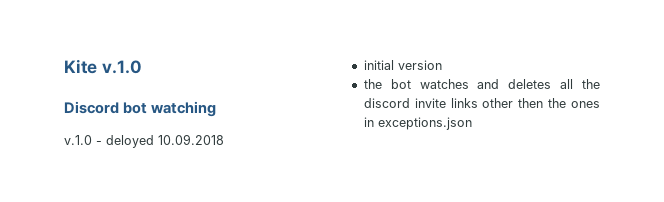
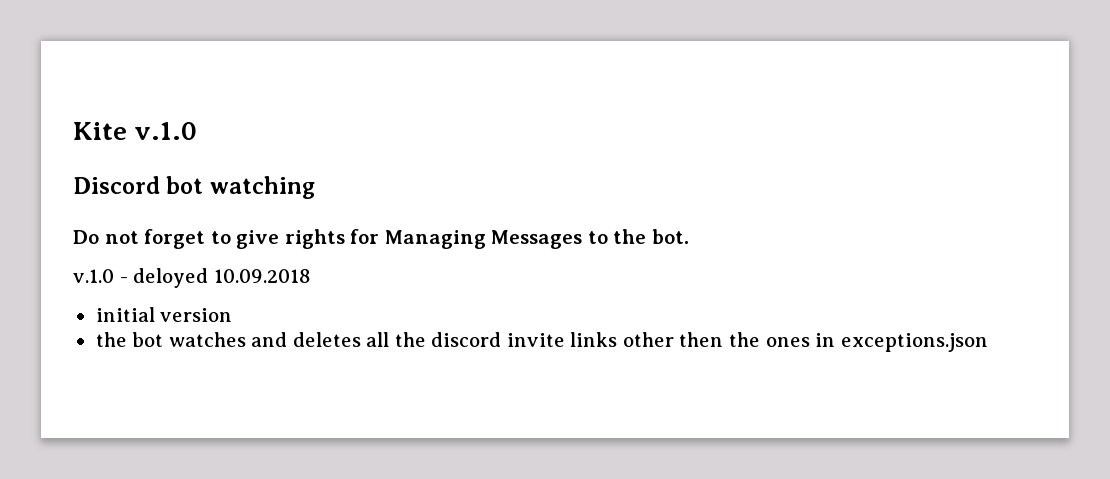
+ Do not forget to give rights for Managing Messages to the bot.

